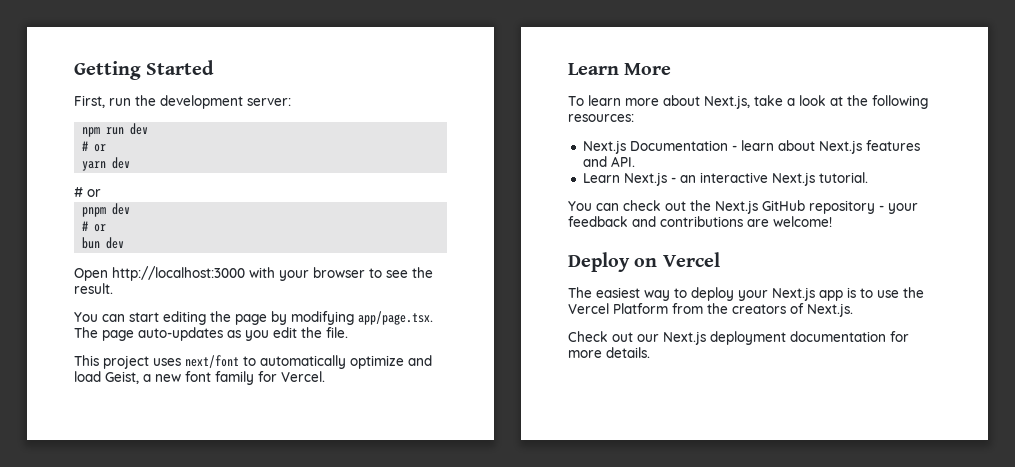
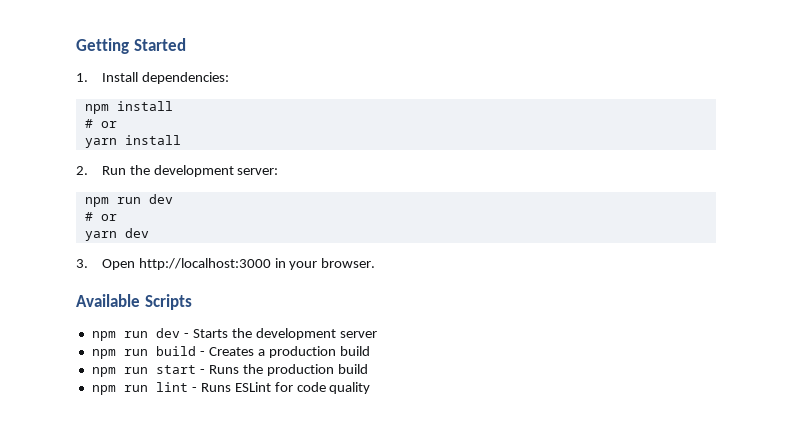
- First, run the development server:
+ 1. Install dependencies:
+ npm install
+ # or
+ yarn install
+ 2. Run the development server:
  yarn dev
- # or
- pnpm dev
- # or
- bun dev
- Open http://localhost:3000 with your browser to see the result.
- You can start editing the page by modifying app/page.tsx. The page auto-updates as you edit the file.
- This project uses next/font to automatically optimize and load Geist, a new font family for Vercel.
- Learn More
- To learn more about Next.js, take a look at the following resources:
- Next.js Documentation - learn about Next.js features and API.
- Learn Next.js - an interactive Next.js tutorial.
- You can check out the Next.js GitHub repository - your feedback and contributions are welcome!
- Deploy on Vercel
- The easiest way to deploy your Next.js app is to use the Vercel Platform from the creators of Next.js.
- Check out our Next.js deployment documentation for more details.
+ 3. Open http://localhost:3000 in your browser.
+ Available Scripts
+ npm run dev - Starts the development server
+ npm run build - Creates a production build
+ npm run start - Runs the production build
+ npm run lint - Runs ESLint for code quality

